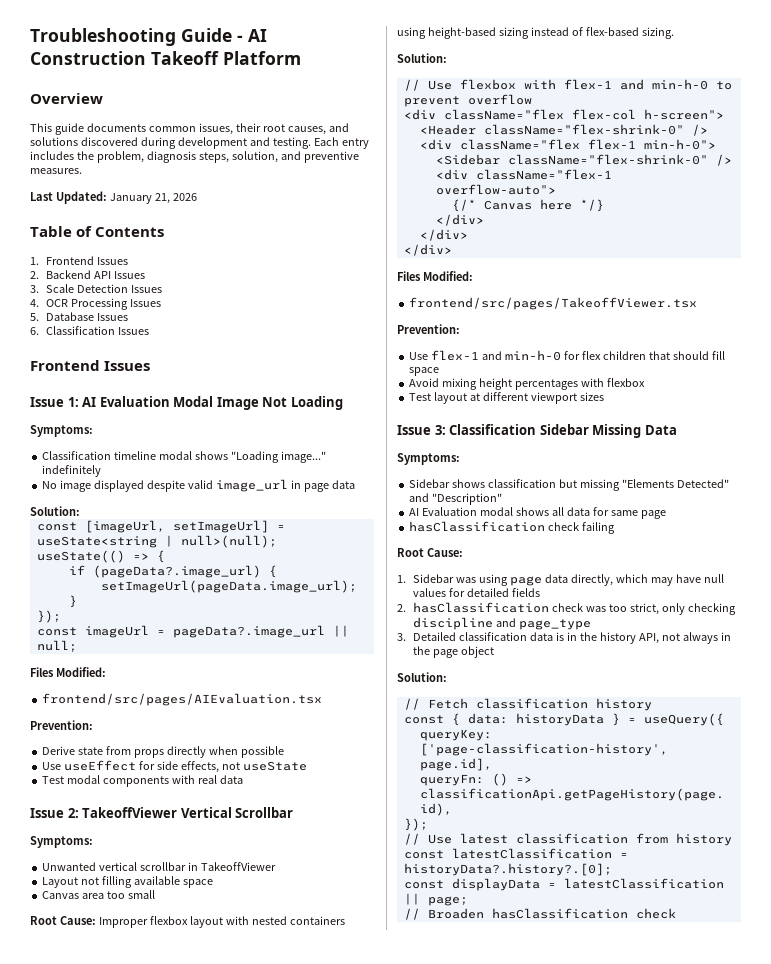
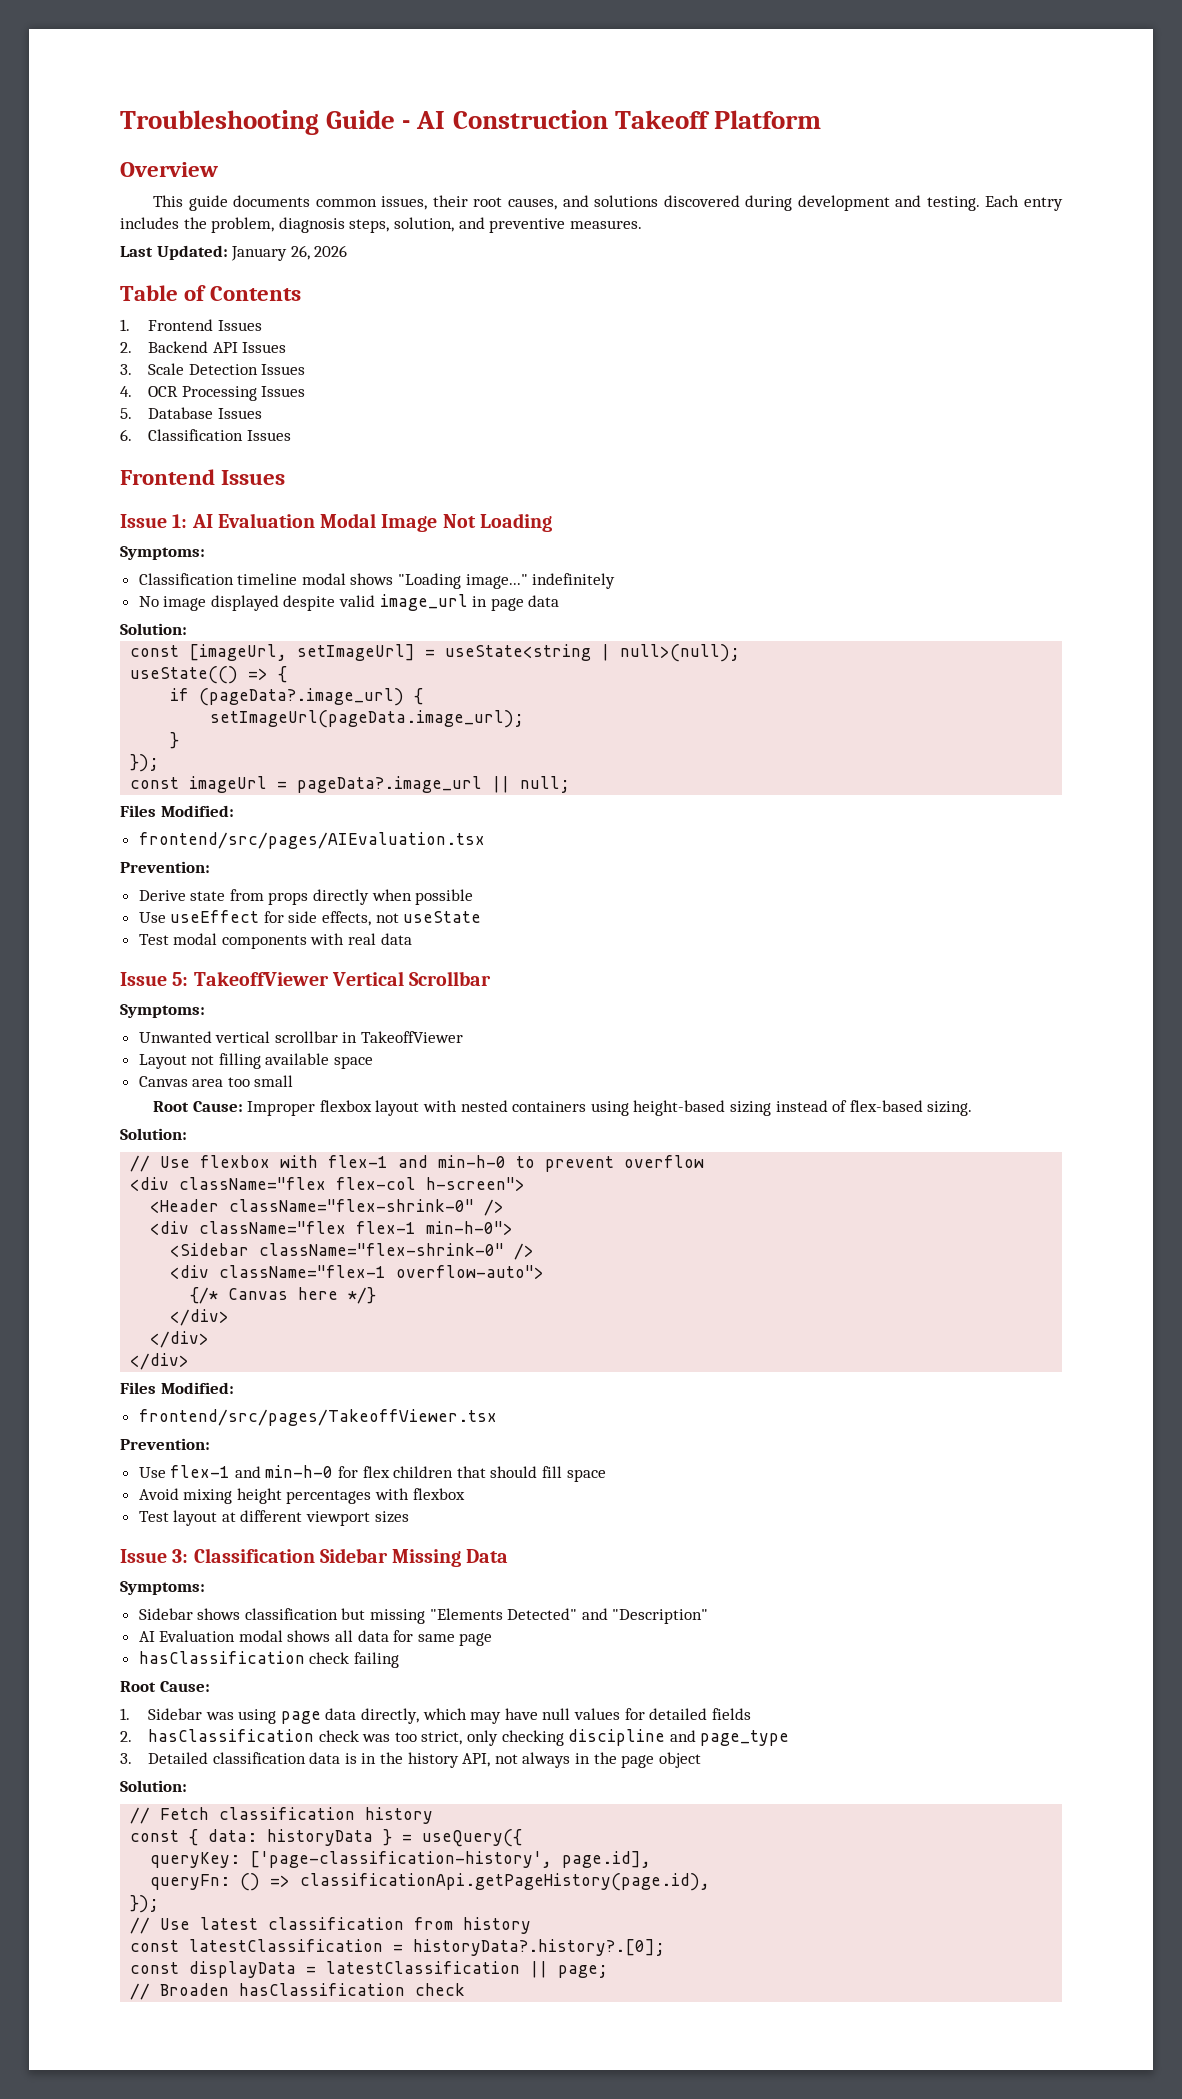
- Last Updated: January 21, 2026
+ Last Updated: January 26, 2026
- Issue 2: TakeoffViewer Vertical Scrollbar
+ Issue 5: TakeoffViewer Vertical Scrollbar

